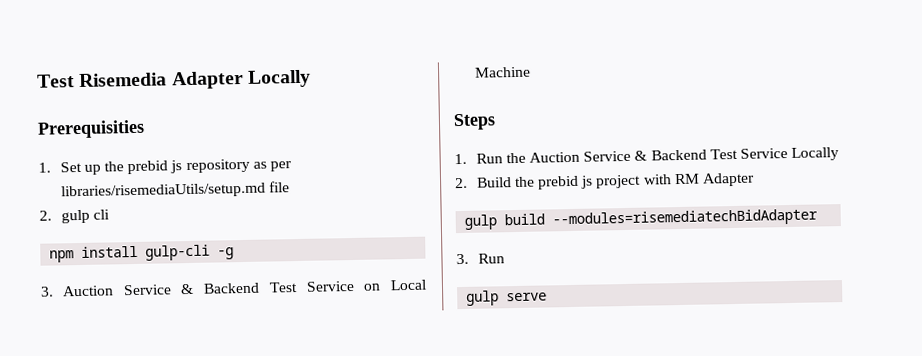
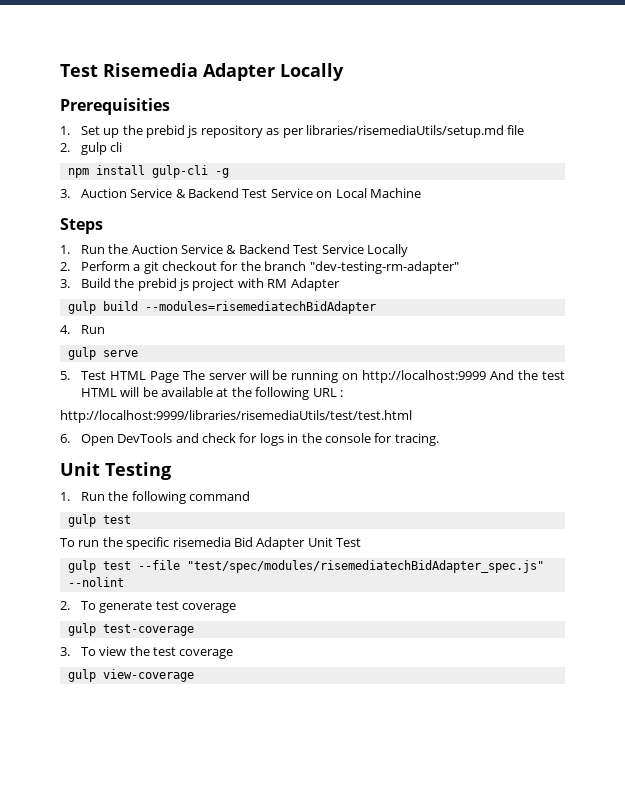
- 2. Build the prebid js project with RM Adapter
+ 2. Perform a git checkout for the branch "dev-testing-rm-adapter"
+ 3. Build the prebid js project with RM Adapter
- 3. Run
+ 4. Run
+ 5. Test HTML Page The server will be running on http://localhost:9999 And the test HTML will be available at the following URL :
+ http://localhost:9999/libraries/risemediaUtils/test/test.html
+ 6. Open DevTools and check for logs in the console for tracing.
+ Unit Testing
+ 1. Run the following command
+ gulp test
+ To run the specific risemedia Bid Adapter Unit Test
+ gulp test --file "test/spec/modules/risemediatechBidAdapter_spec.js" --nolint
+ 2. To generate test coverage
+ gulp test-coverage
+ 3. To view the test coverage
+ gulp view-coverage

